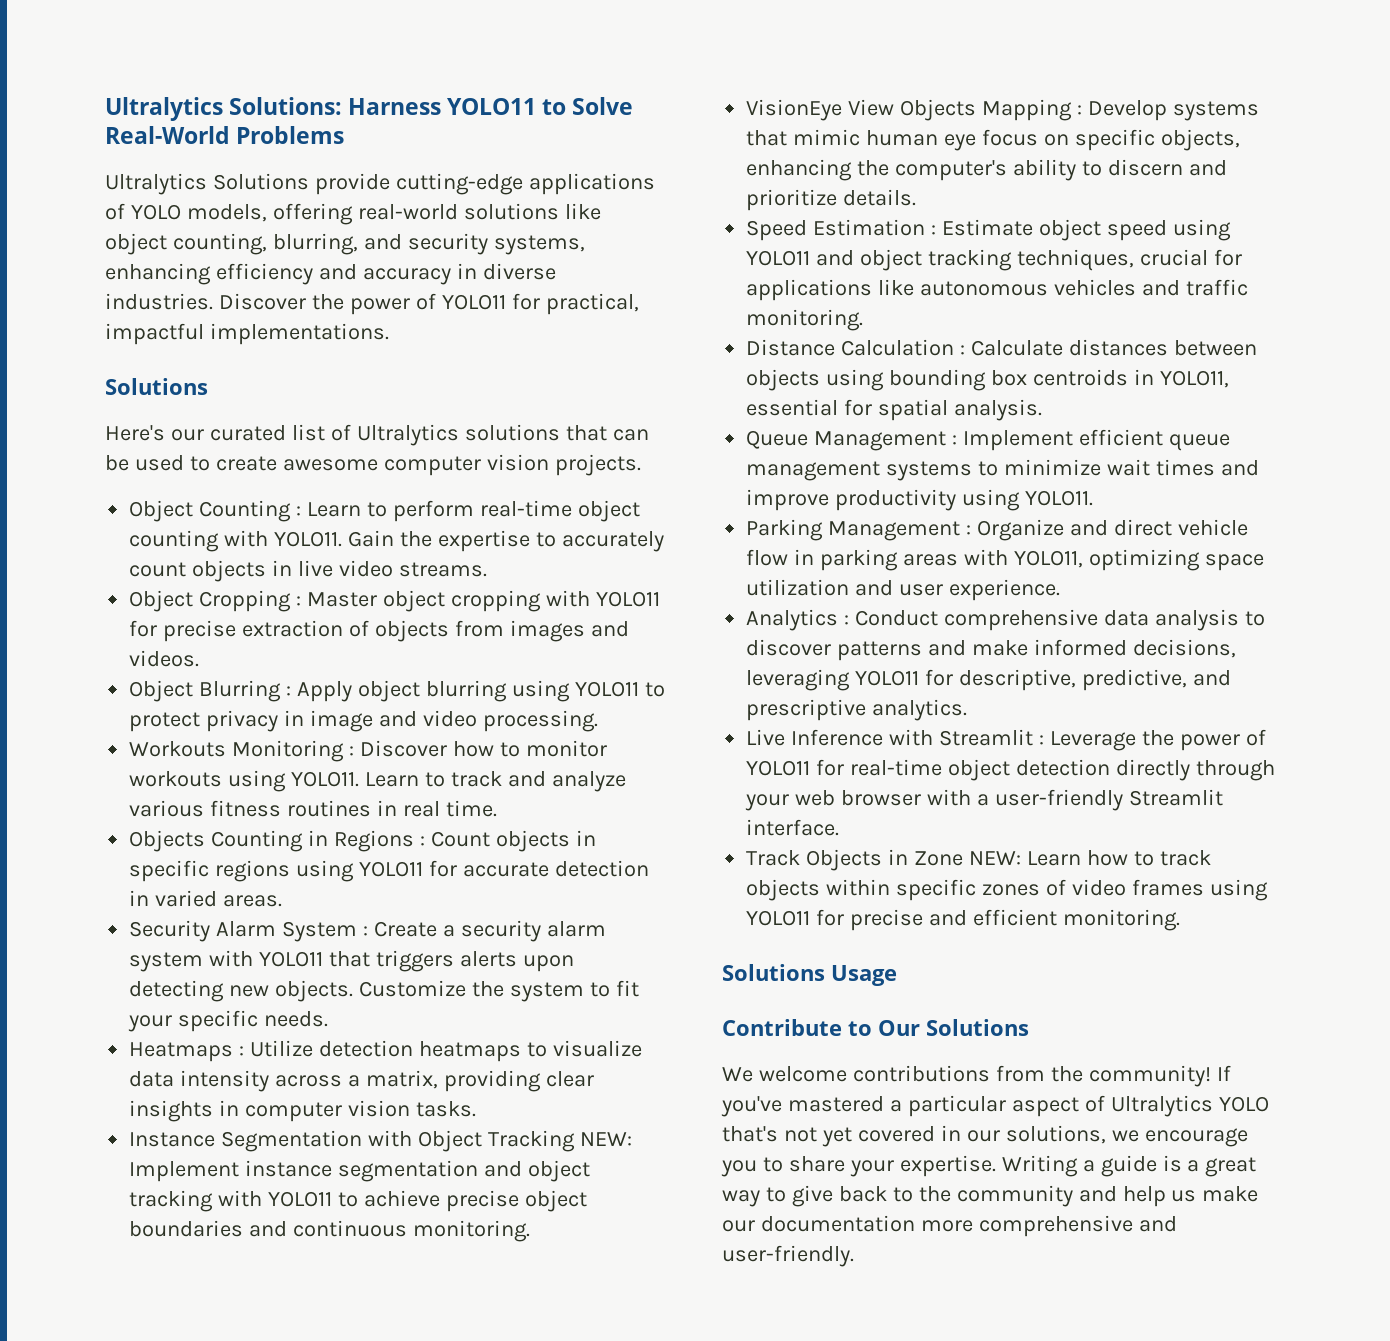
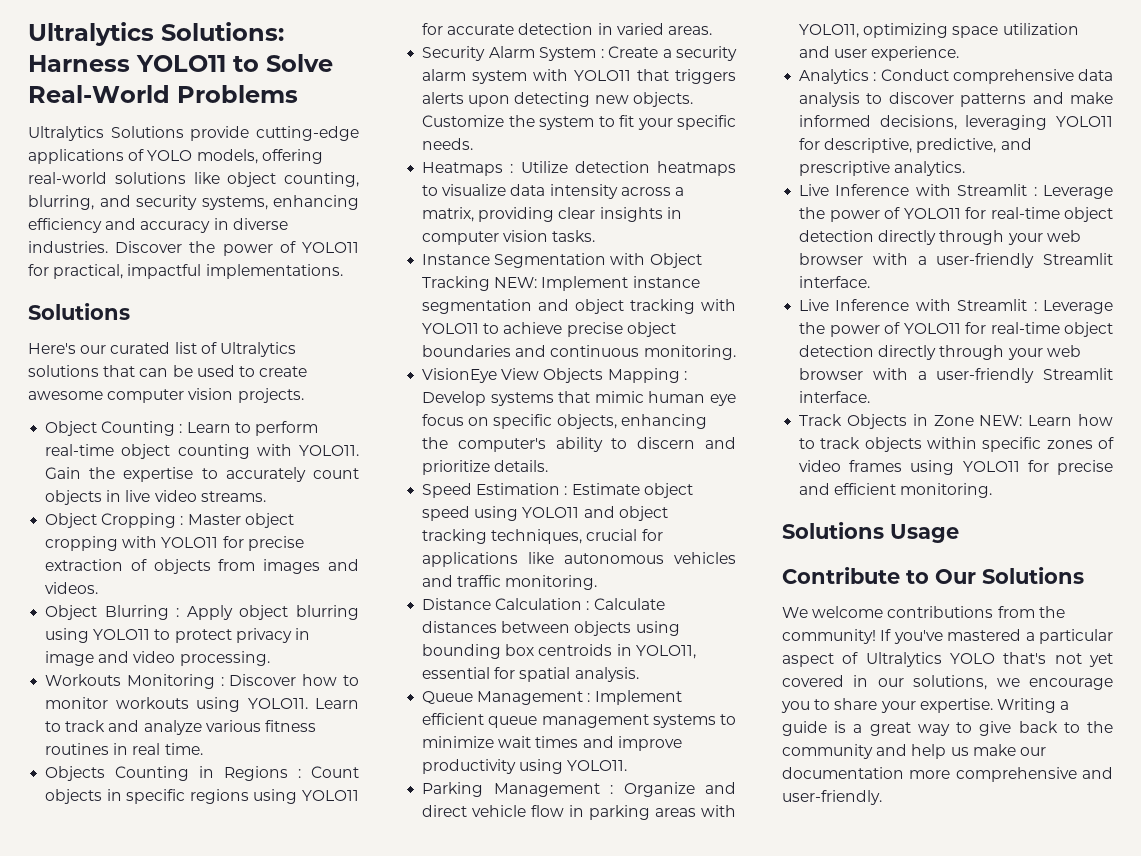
  Analytics : Conduct comprehensive data analysis to discover patterns and make informed decisions, leveraging YOLO11 for descriptive, predictive, and prescriptive analytics.
+ Live Inference with Streamlit : Leverage the power of YOLO11 for real-time object detection directly through your web browser with a user-friendly Streamlit interface.

